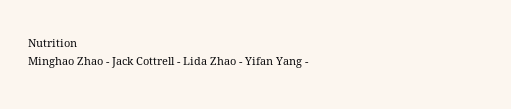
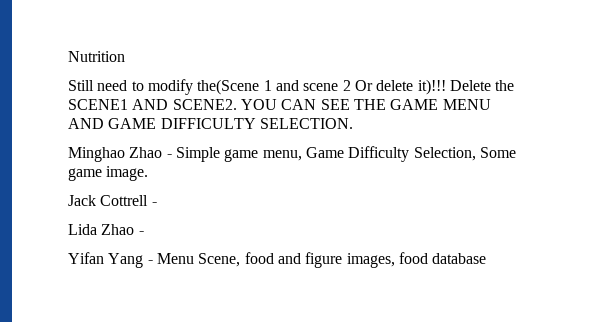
- Minghao Zhao - Jack Cottrell - Lida Zhao - Yifan Yang -
+ Still need to modify the(Scene 1 and scene 2 Or delete it)!!! Delete the SCENE1 AND SCENE2. YOU CAN SEE THE GAME MENU AND GAME DIFFICULTY SELECTION.
+ Minghao Zhao - Simple game menu, Game Difficulty Selection, Some game image.
+ Jack Cottrell -
+ Lida Zhao -
+ Yifan Yang - Menu Scene, food and figure images, food database

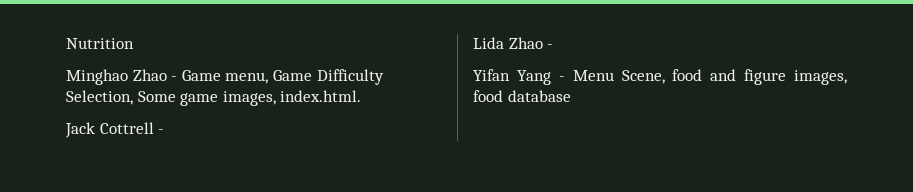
- Still need to modify the(Scene 1 and scene 2 Or delete it)!!! Delete the SCENE1 AND SCENE2. YOU CAN SEE THE GAME MENU AND GAME DIFFICULTY SELECTION.
- Minghao Zhao - Simple game menu, Game Difficulty Selection, Some game image.
+ Minghao Zhao - Game menu, Game Difficulty Selection, Some game images, index.html.

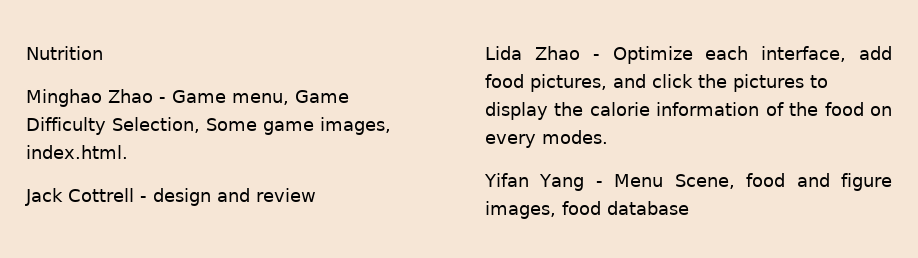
- Jack Cottrell -
+ Jack Cottrell - design and review
- Lida Zhao -
+ Lida Zhao - Optimize each interface, add food pictures, and click the pictures to display the calorie information of the food on every modes.

